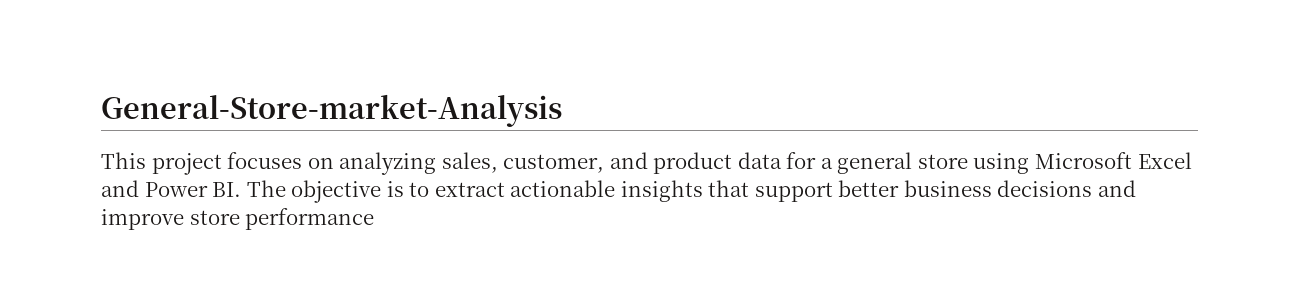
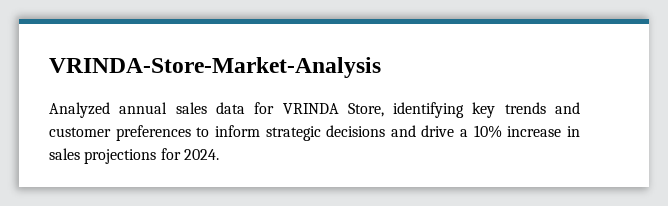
- General-Store-market-Analysis
- This project focuses on analyzing sales, customer, and product data for a general store using Microsoft Excel and Power BI. The objective is to extract actionable insights that support better business decisions and improve store performance
+ VRINDA-Store-Market-Analysis
+ Analyzed annual sales data for VRINDA Store, identifying key trends and customer preferences to inform strategic decisions and drive a 10% increase in sales projections for 2024.

